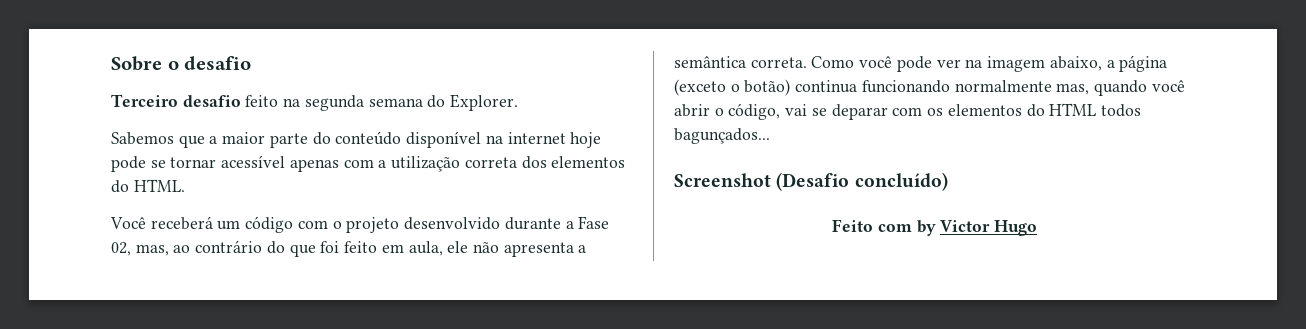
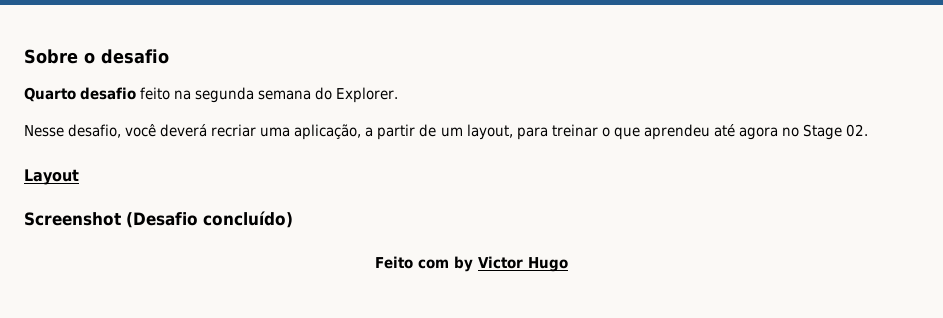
- Terceiro desafio feito na segunda semana do Explorer.
+ Quarto desafio feito na segunda semana do Explorer.
- Sabemos que a maior parte do conteúdo disponível na internet hoje pode se tornar acessível apenas com a utilização correta dos elementos do HTML.
- Você receberá um código com o projeto desenvolvido durante a Fase 02, mas, ao contrário do que foi feito em aula, ele não apresenta a semântica correta. Como você pode ver na imagem abaixo, a página (exceto o botão) continua funcionando normalmente mas, quando você abrir o código, vai se deparar com os elementos do HTML todos bagunçados...
+ Nesse desafio, você deverá recriar uma aplicação, a partir de um layout, para treinar o que aprendeu até agora no Stage 02.
+ Layout

